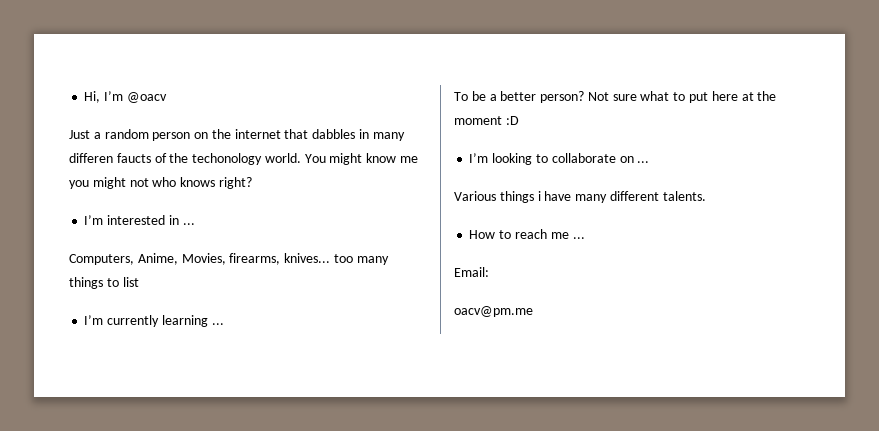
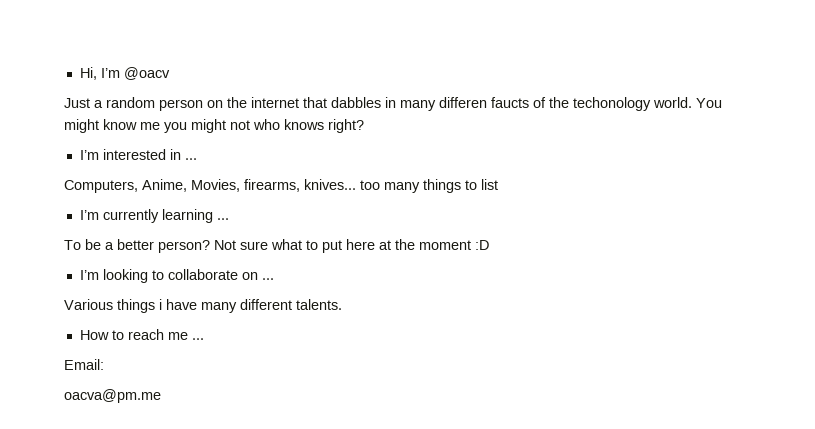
- oacv@pm.me
+ oacva@pm.me

